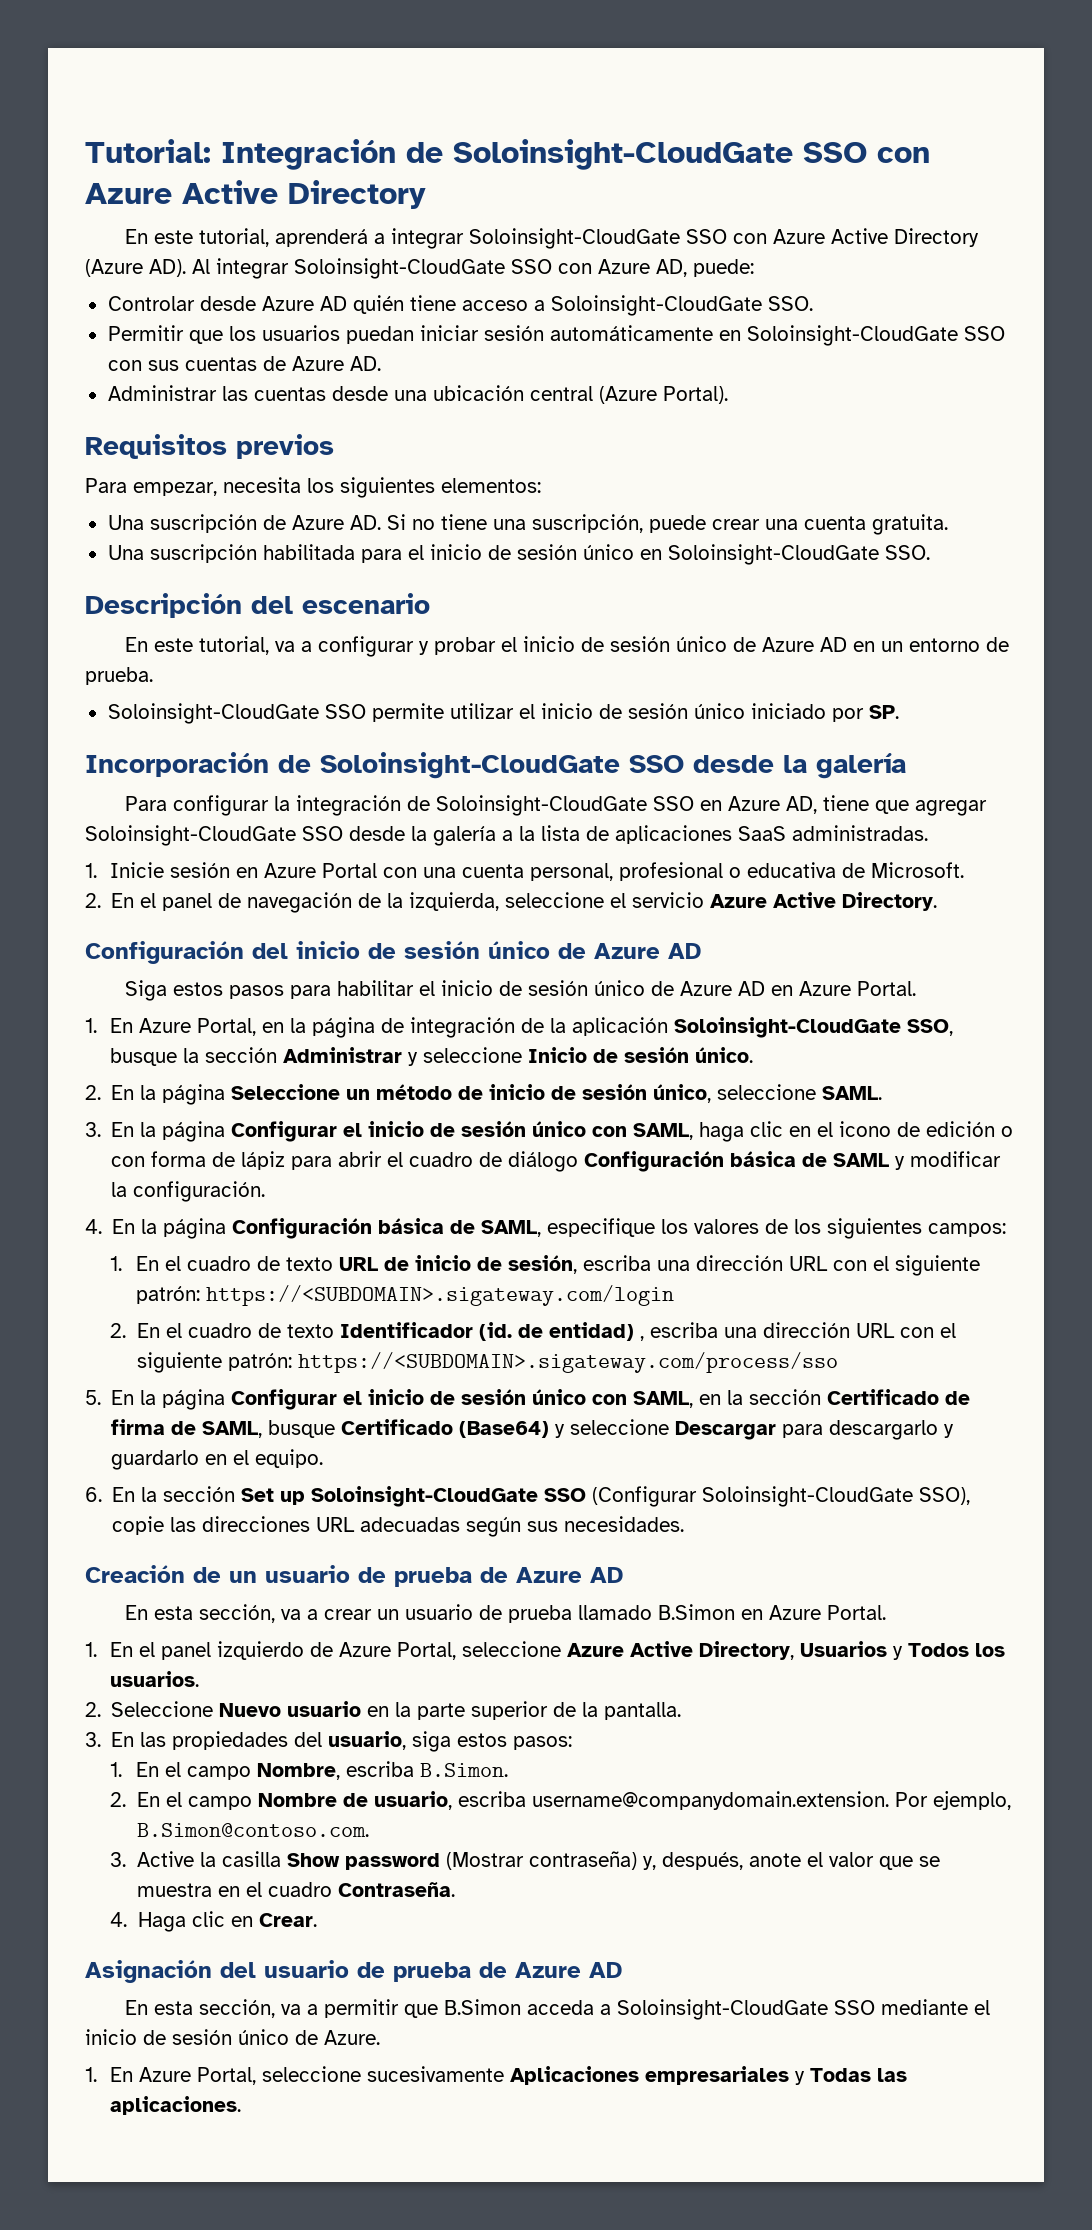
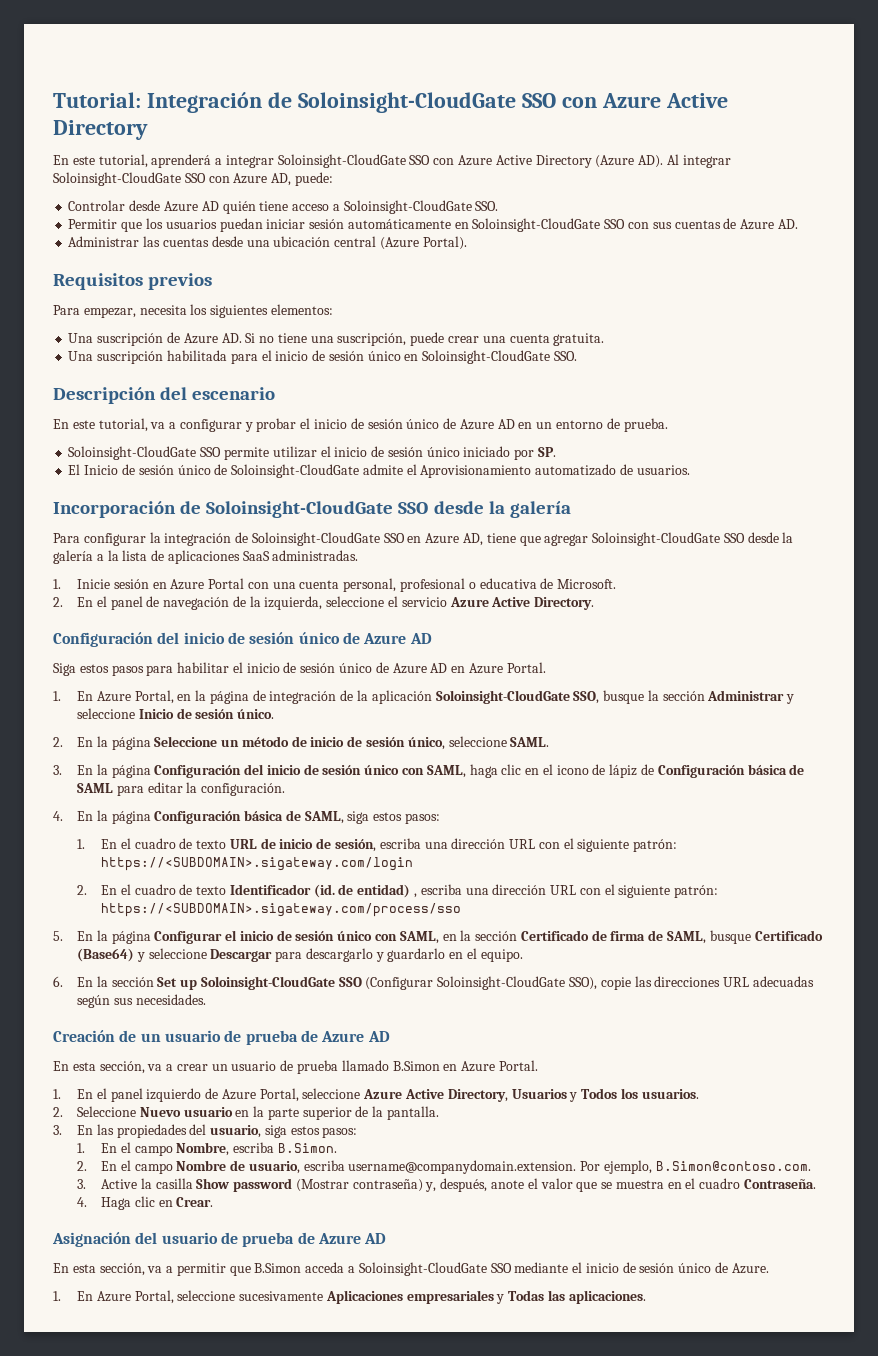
+ El Inicio de sesión único de Soloinsight-CloudGate admite el Aprovisionamiento automatizado de usuarios.
- 3. En la página Configurar el inicio de sesión único con SAML, haga clic en el icono de edición o con forma de lápiz para abrir el cuadro de diálogo Configuración básica de SAML y modificar la configuración.
+ 3. En la página Configuración del inicio de sesión único con SAML, haga clic en el icono de lápiz de Configuración básica de SAML para editar la configuración.
- 4. En la página Configuración básica de SAML, especifique los valores de los siguientes campos:
+ 4. En la página Configuración básica de SAML, siga estos pasos:

